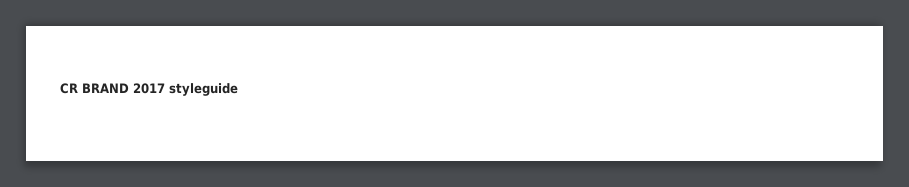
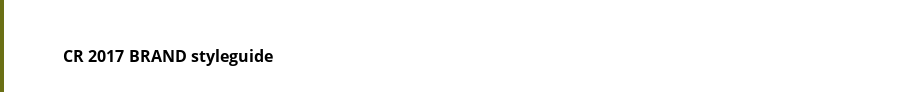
- CR BRAND 2017 styleguide
+ CR 2017 BRAND styleguide

